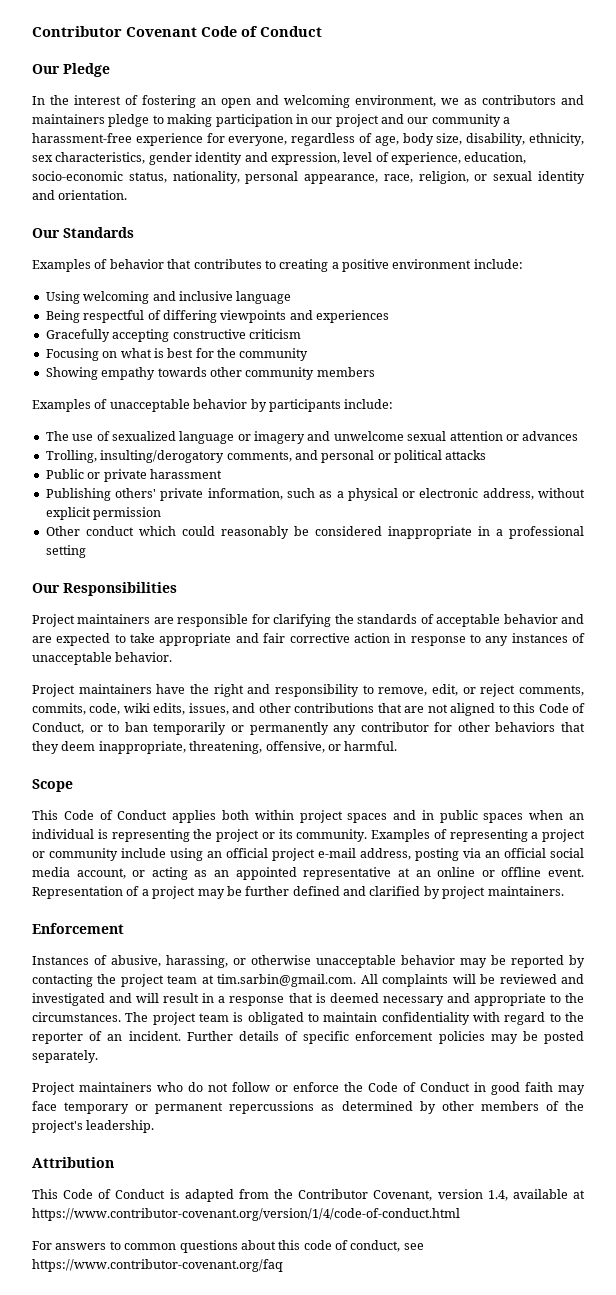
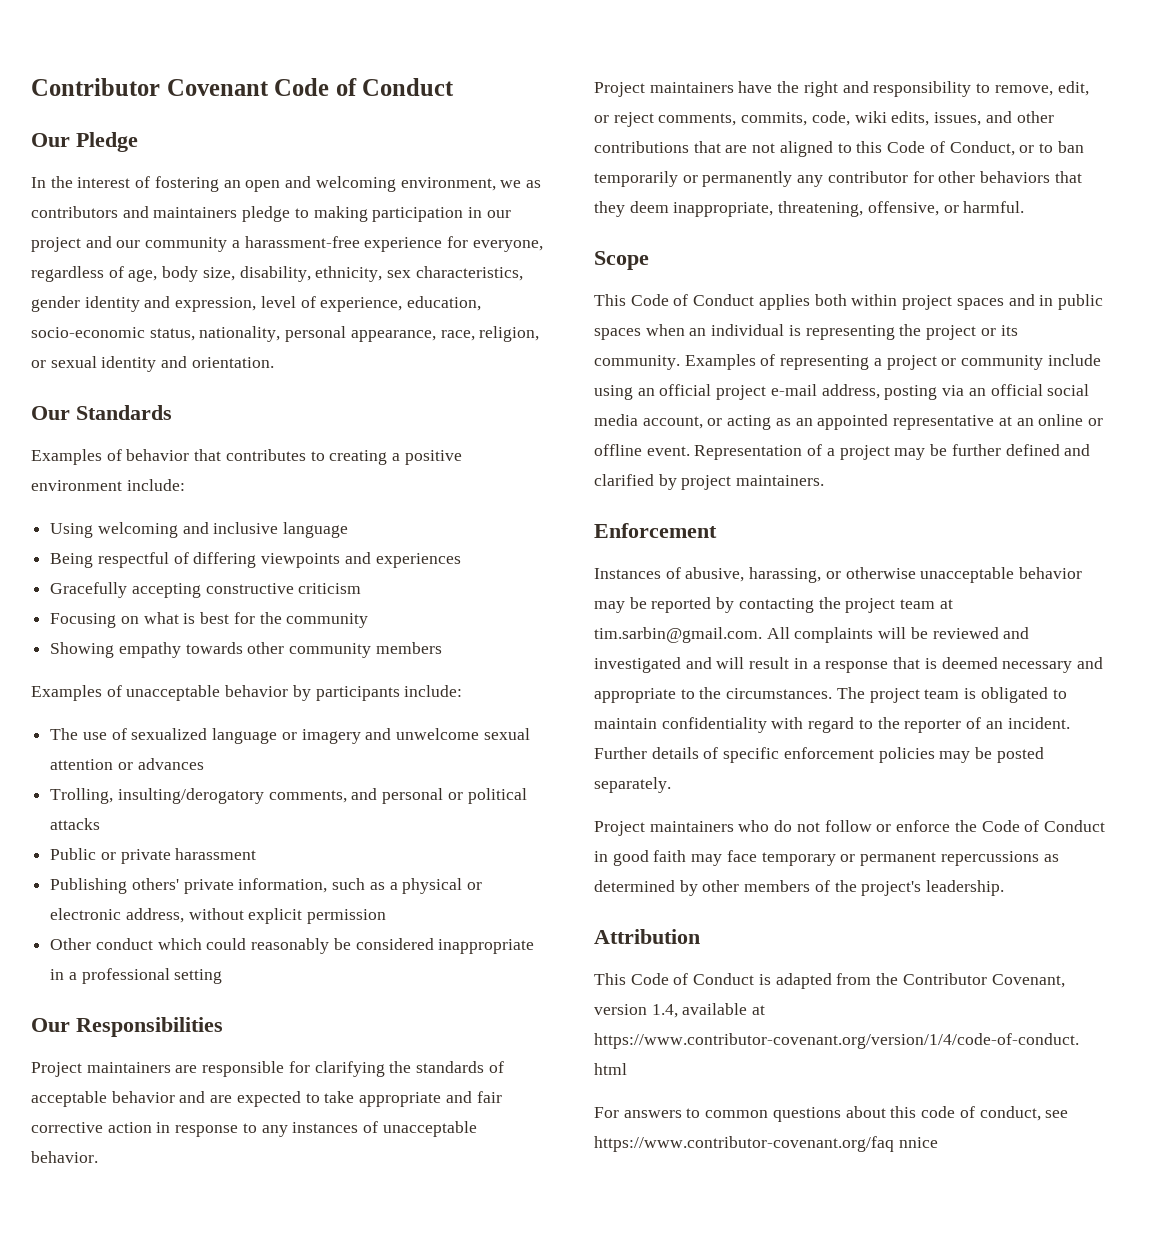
- For answers to common questions about this code of conduct, see https://www.contributor-covenant.org/faq
+ For answers to common questions about this code of conduct, see https://www.contributor-covenant.org/faq nnice

